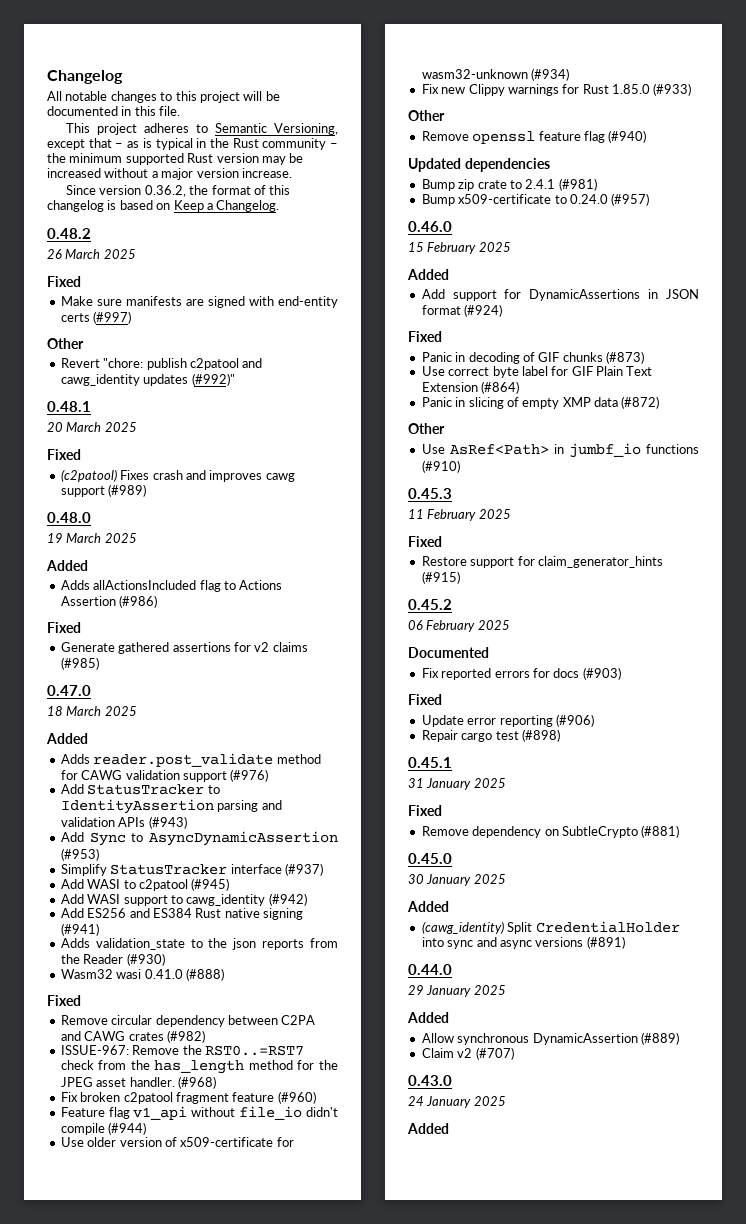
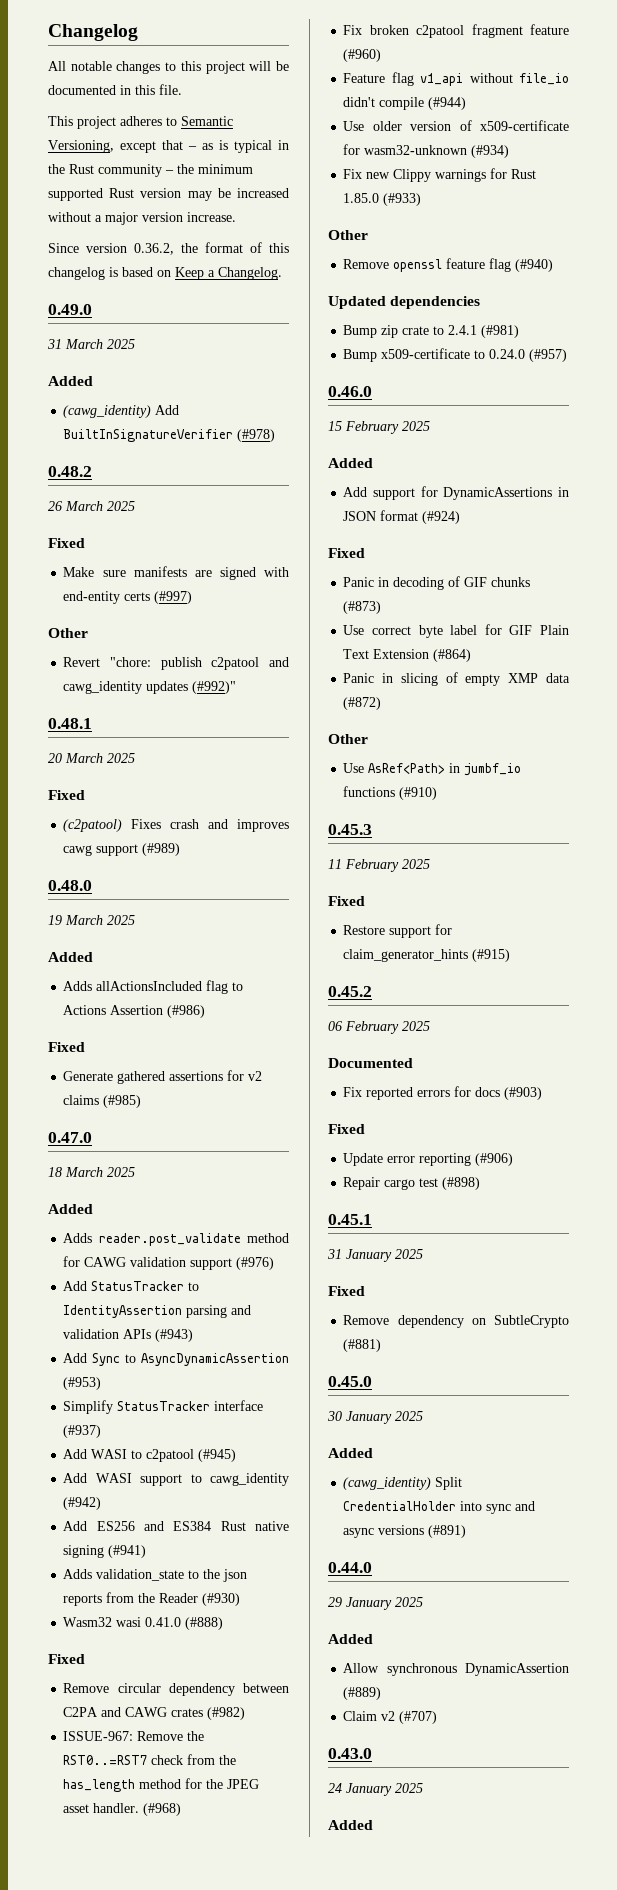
+ 0.49.0
+ 31 March 2025
+ Added
+ (cawg_identity) Add BuiltInSignatureVerifier (#978)

